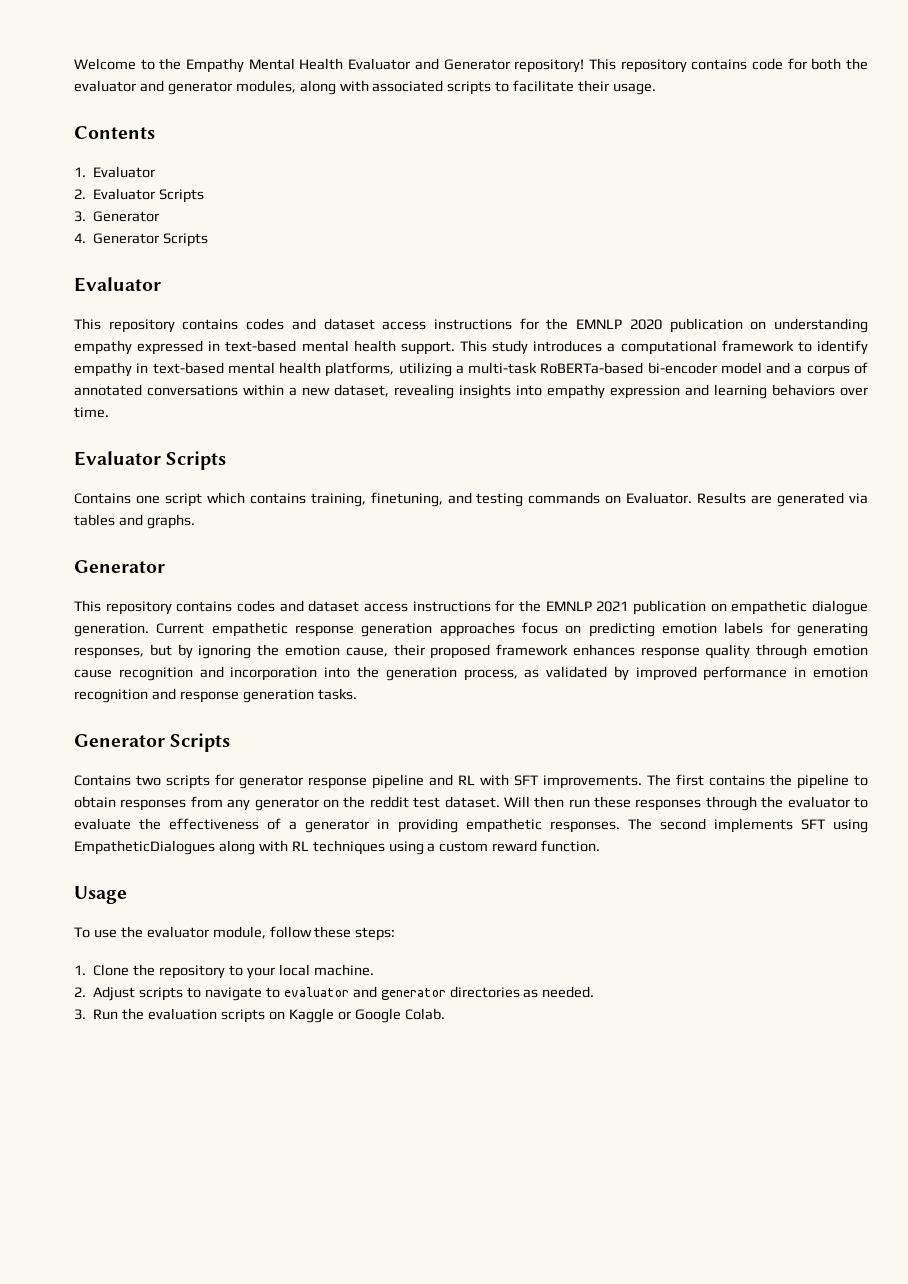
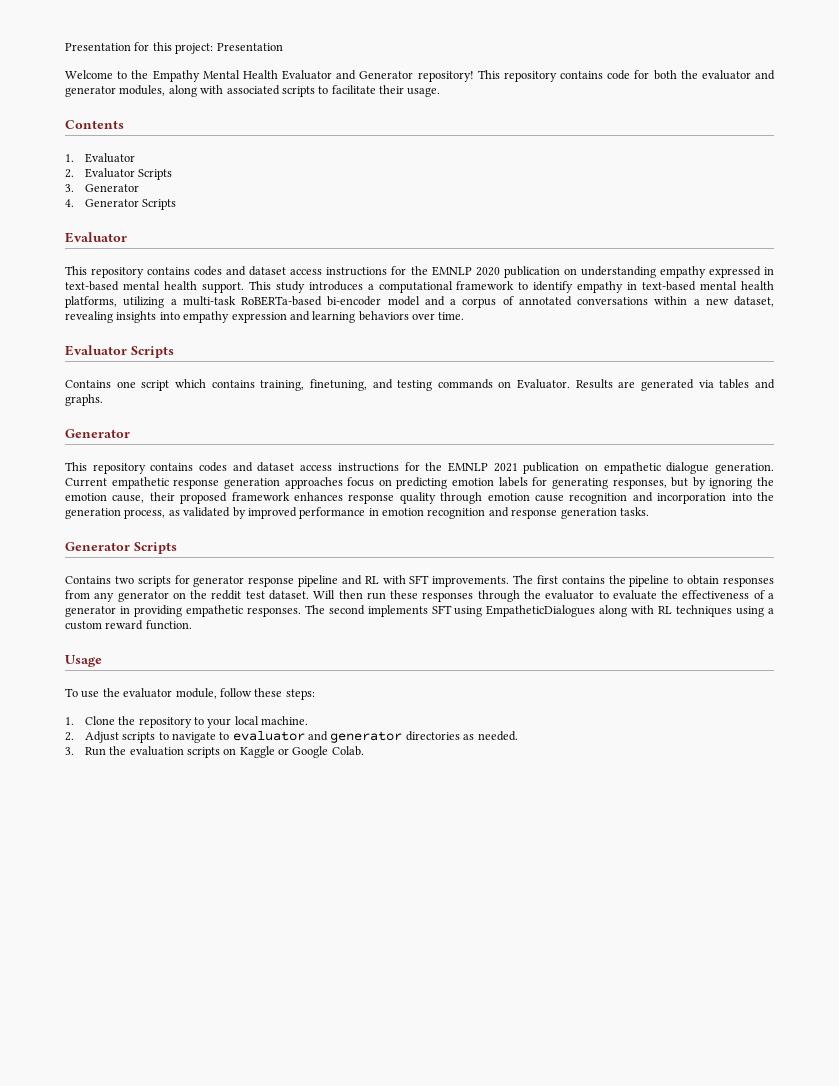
+ Presentation for this project: Presentation

